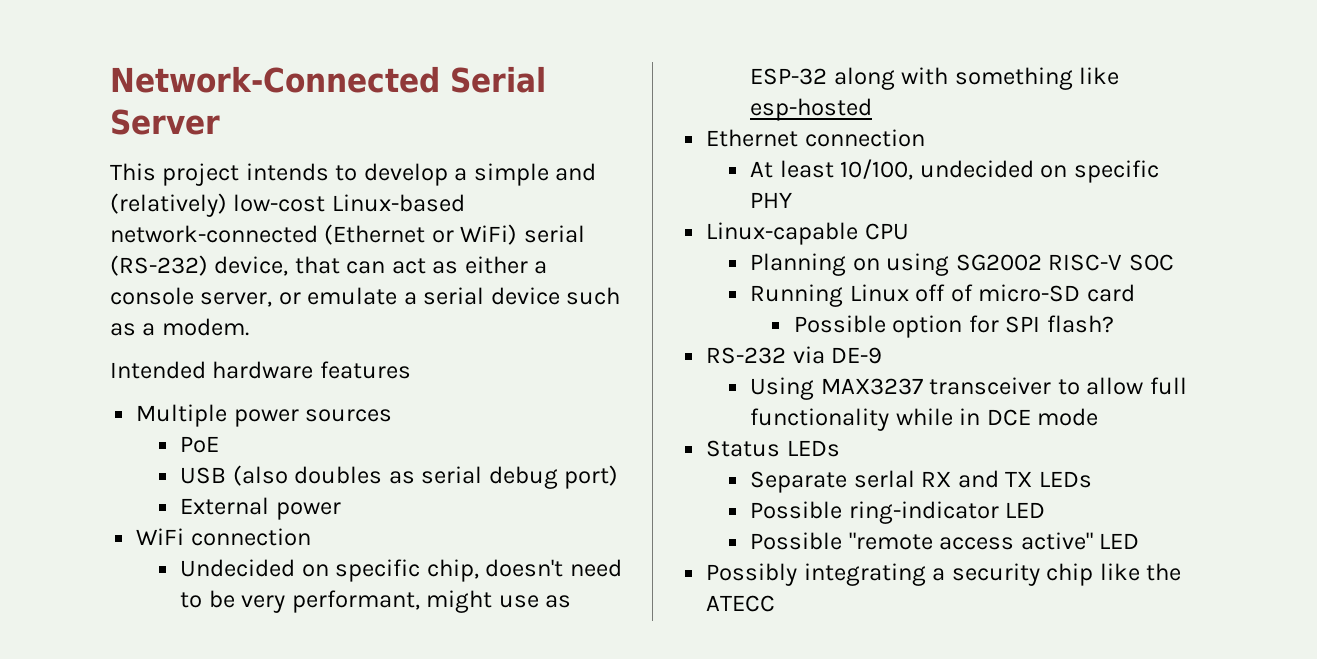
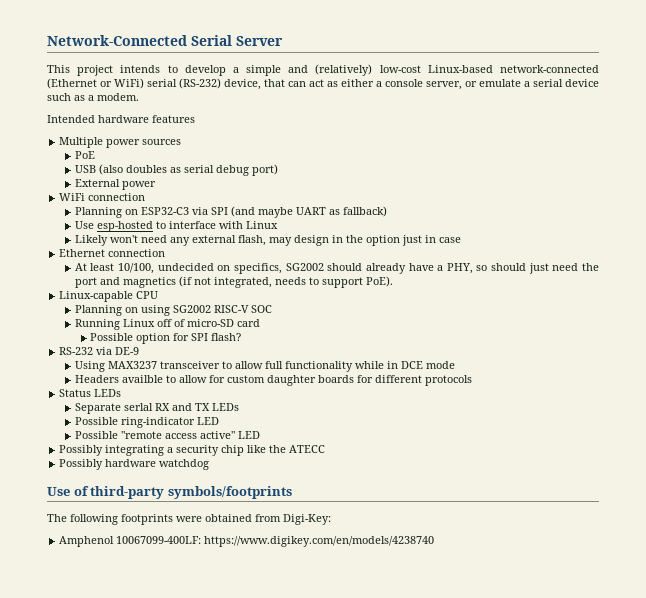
- Undecided on specific chip, doesn't need to be very performant, might use as ESP-32 along with something like esp-hosted
+ Planning on ESP32-C3 via SPI (and maybe UART as fallback)
+ Use esp-hosted to interface with Linux
+ Likely won't need any external flash, may design in the option just in case
- At least 10/100, undecided on specific PHY
+ At least 10/100, undecided on specifics, SG2002 should already have a PHY, so should just need the port and magnetics (if not integrated, needs to support PoE).
+ Headers availble to allow for custom daughter boards for different protocols
+ Possibly hardware watchdog
+ Use of third-party symbols/footprints
+ The following footprints were obtained from Digi-Key:
+ Amphenol 10067099-400LF: https://www.digikey.com/en/models/4238740

